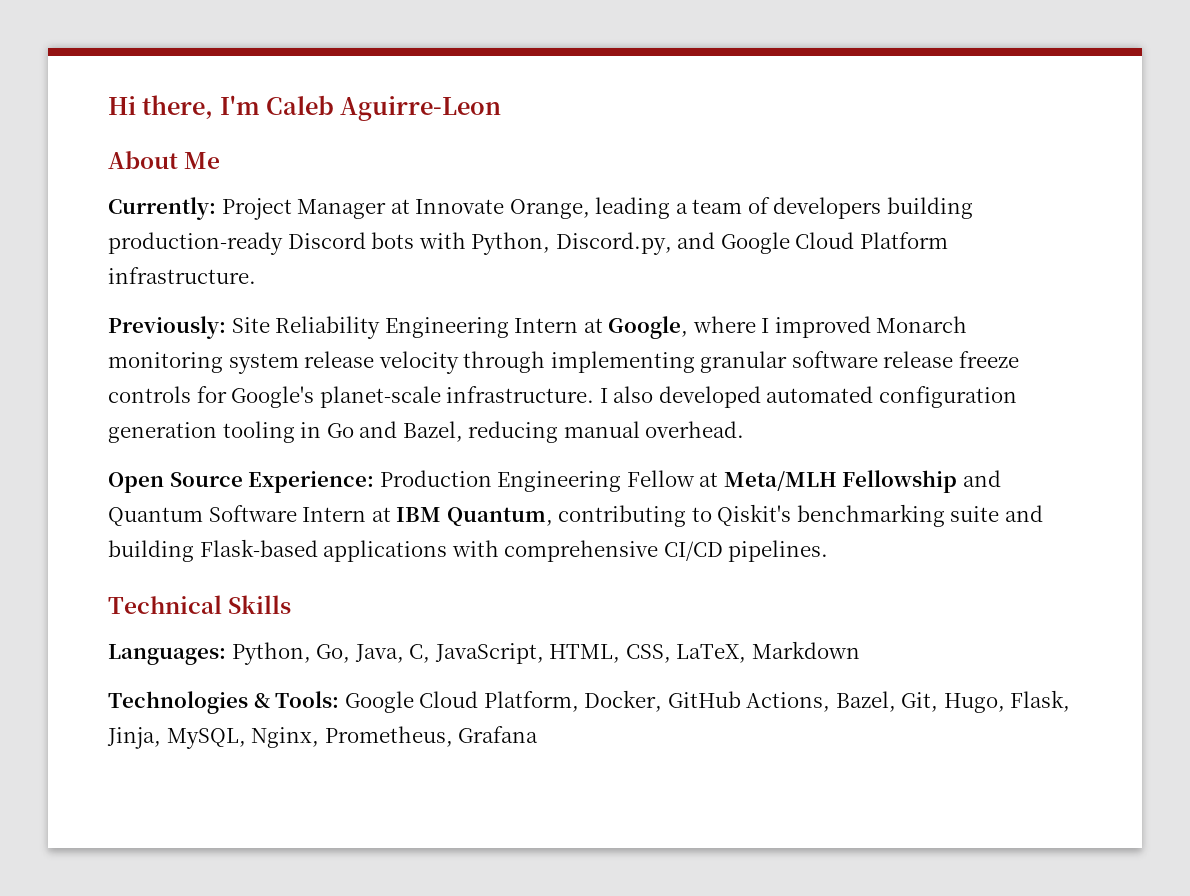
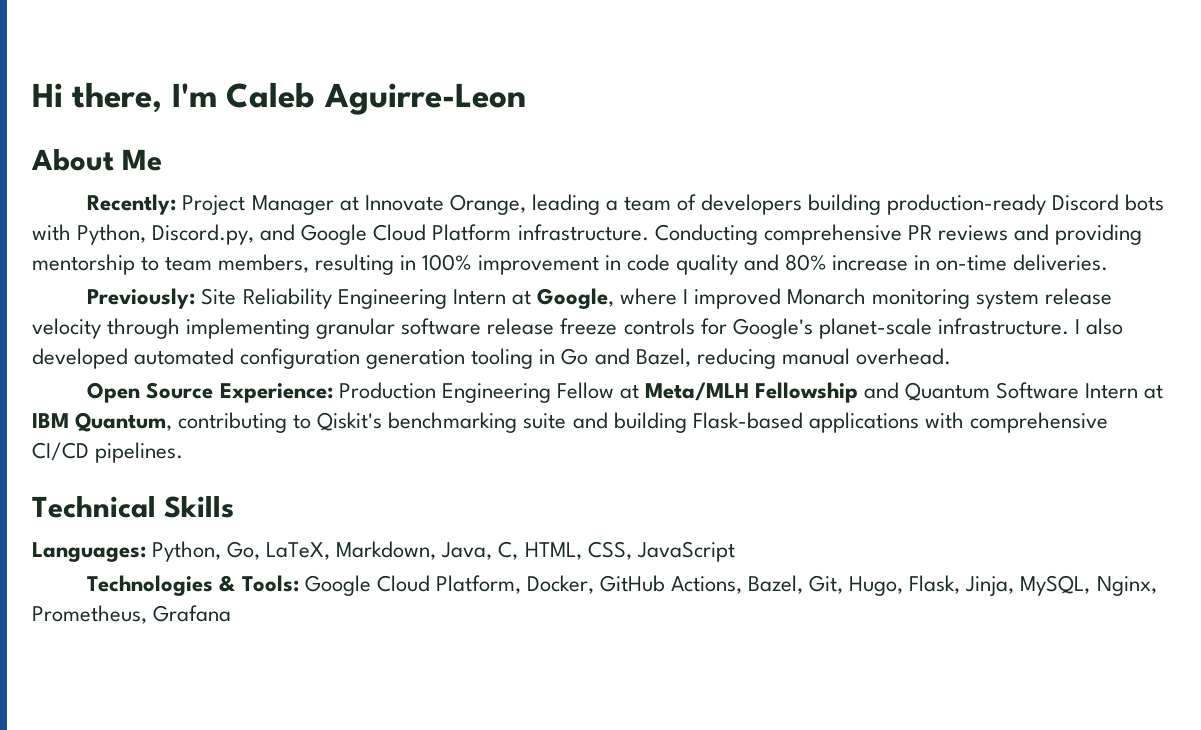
- Currently: Project Manager at Innovate Orange, leading a team of developers building production-ready Discord bots with Python, Discord.py, and Google Cloud Platform infrastructure.
+ Recently: Project Manager at Innovate Orange, leading a team of developers building production-ready Discord bots with Python, Discord.py, and Google Cloud Platform infrastructure. Conducting comprehensive PR reviews and providing mentorship to team members, resulting in 100% improvement in code quality and 80% increase in on-time deliveries.
- Languages: Python, Go, Java, C, JavaScript, HTML, CSS, LaTeX, Markdown
+ Languages: Python, Go, LaTeX, Markdown, Java, C, HTML, CSS, JavaScript

